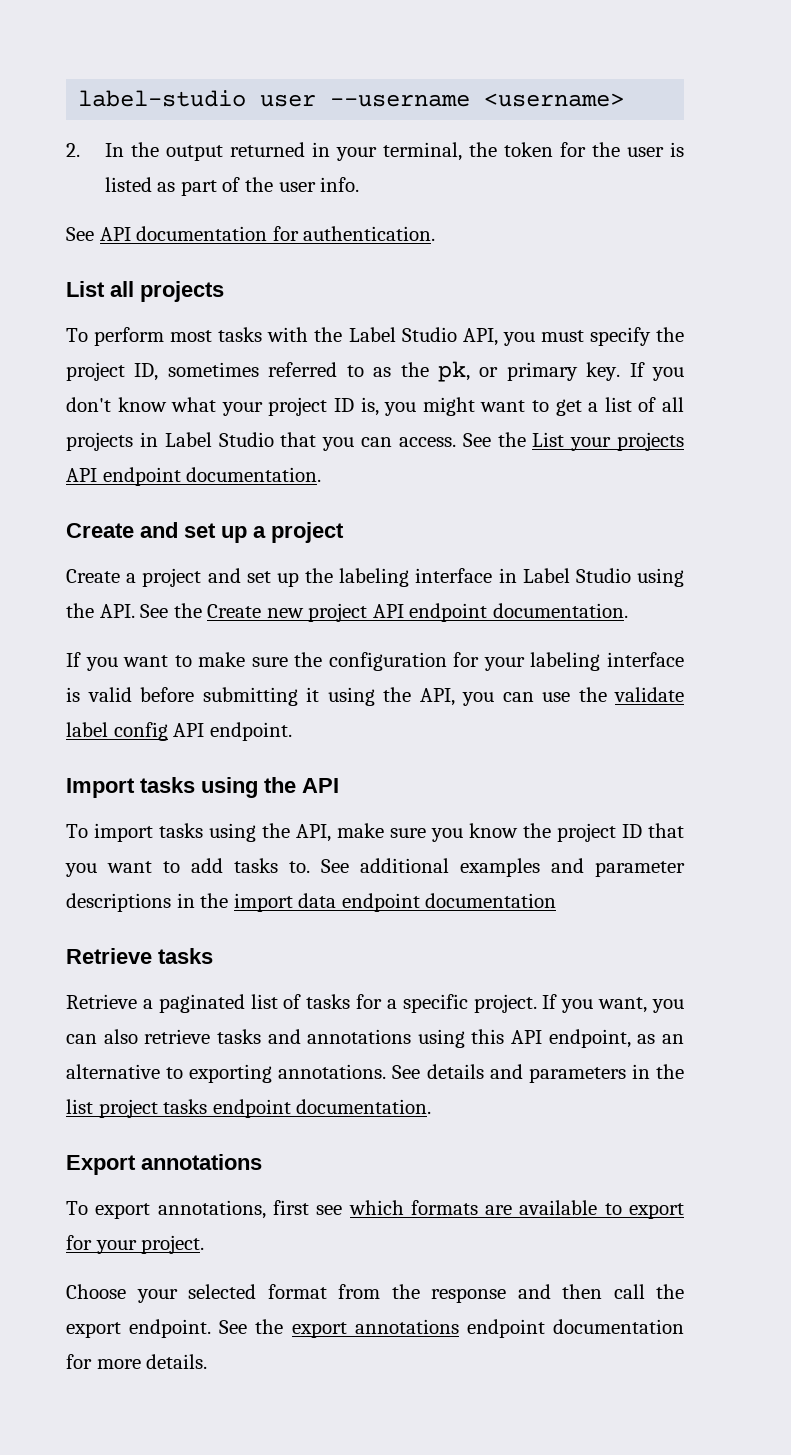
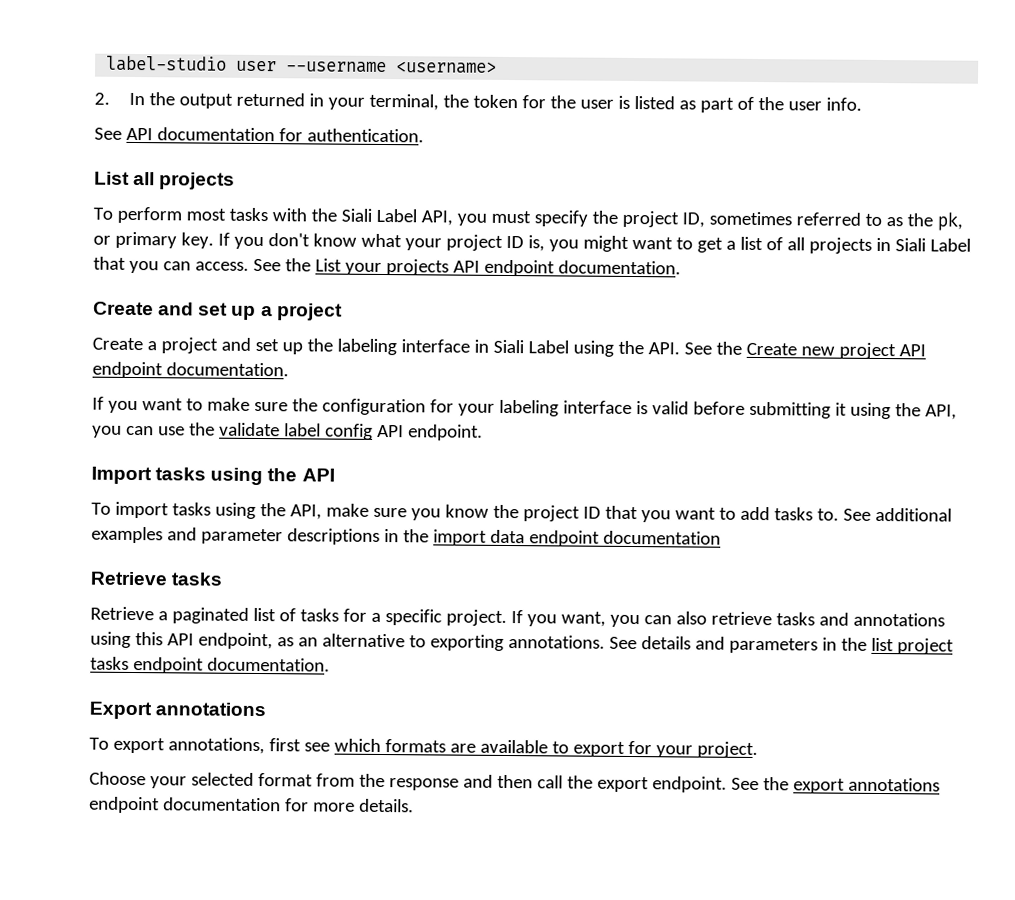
- To perform most tasks with the Label Studio API, you must specify the project ID, sometimes referred to as the pk, or primary key.
+ To perform most tasks with the Siali Label API, you must specify the project ID, sometimes referred to as the pk, or primary key.
- If you don't know what your project ID is, you might want to get a list of all projects in Label Studio that you can access.
+ If you don't know what your project ID is, you might want to get a list of all projects in Siali Label that you can access.
- Create a project and set up the labeling interface in Label Studio using the API. See the Create new project API endpoint documentation.
+ Create a project and set up the labeling interface in Siali Label using the API. See the Create new project API endpoint documentation.

